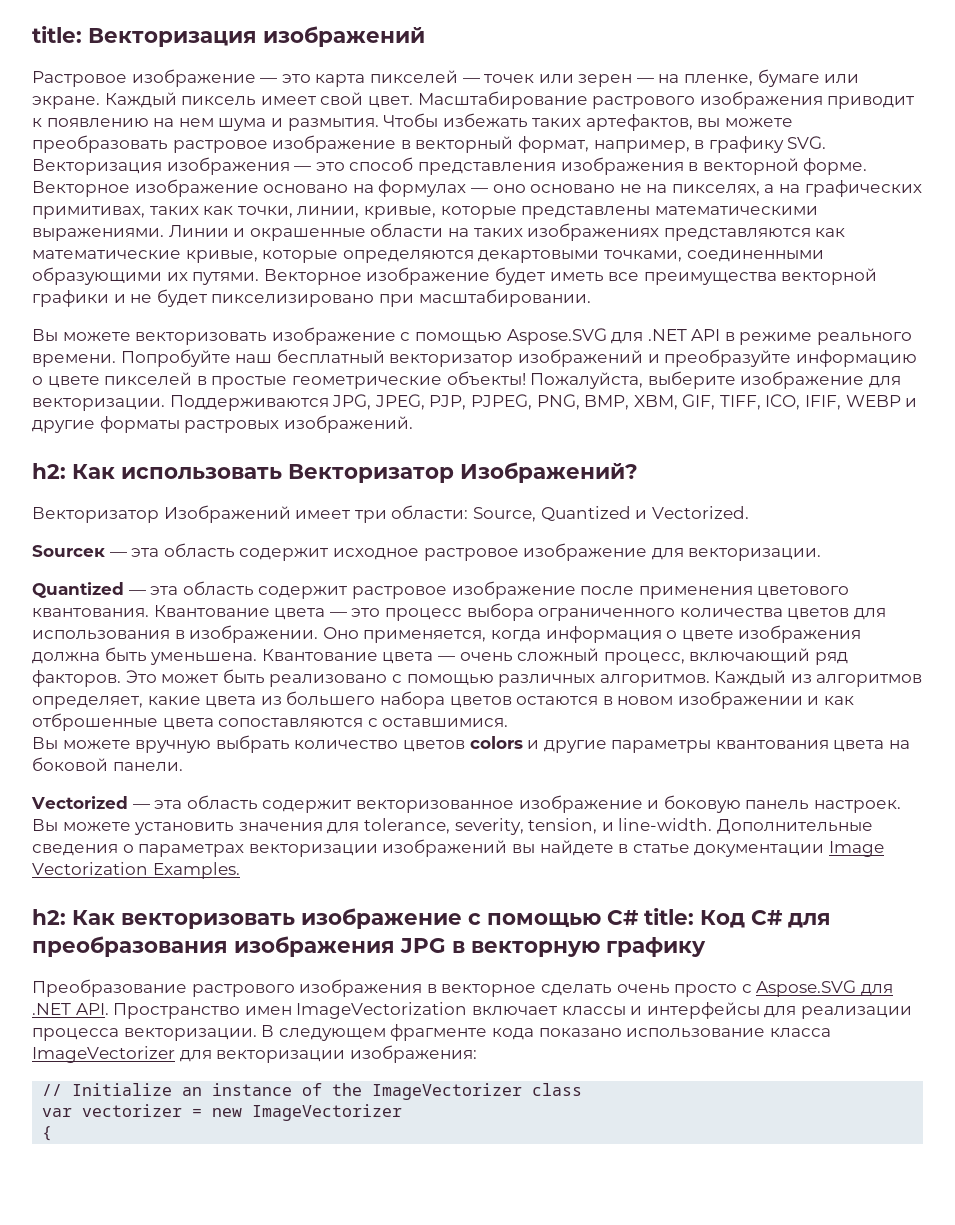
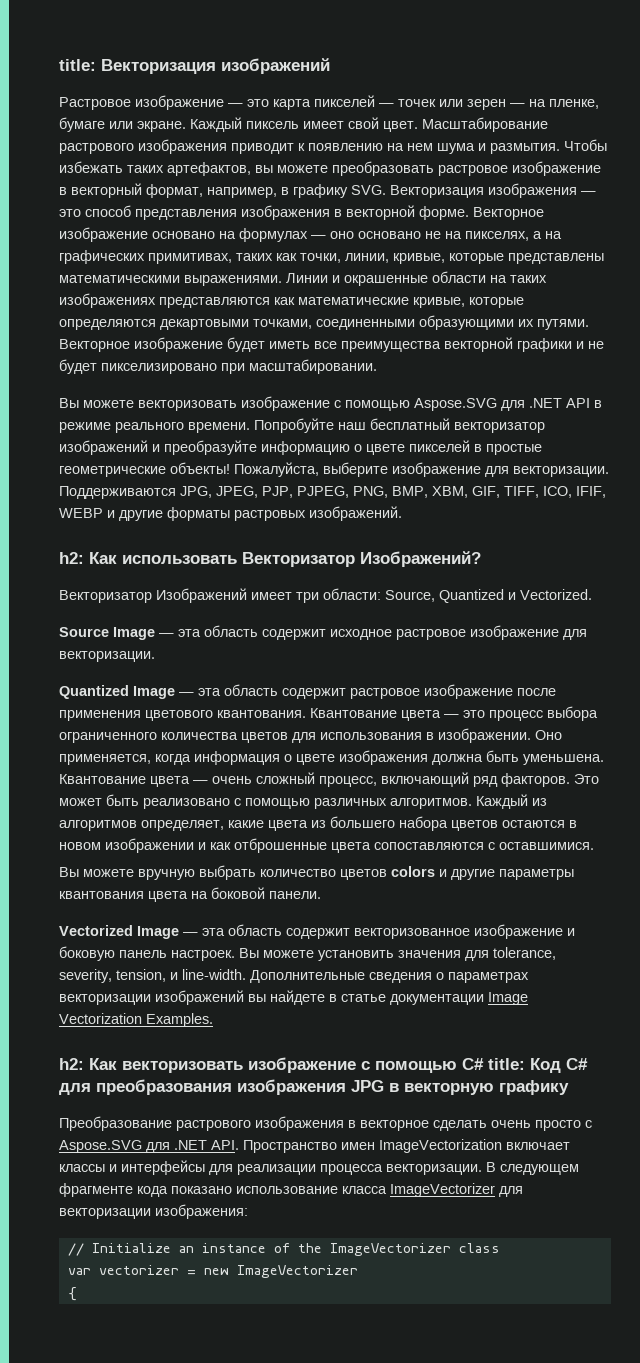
- Sourceк — эта область содержит исходное растровое изображение для векторизации.
+ Source Image — эта область содержит исходное растровое изображение для векторизации.
- Quantized — эта область содержит растровое изображение после применения цветового квантования.
+ Quantized Image — эта область содержит растровое изображение после применения цветового квантования.
- Vectorized — эта область содержит векторизованное изображение и боковую панель настроек.
+ Vectorized Image — эта область содержит векторизованное изображение и боковую панель настроек.

